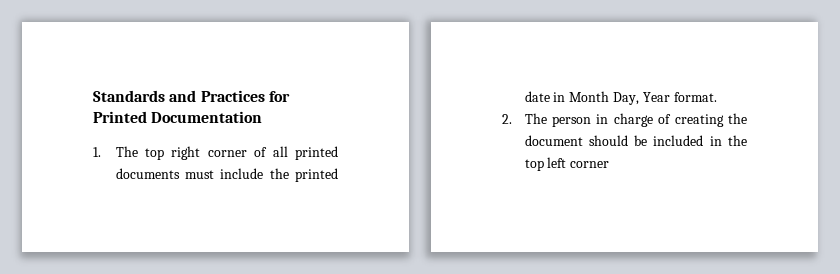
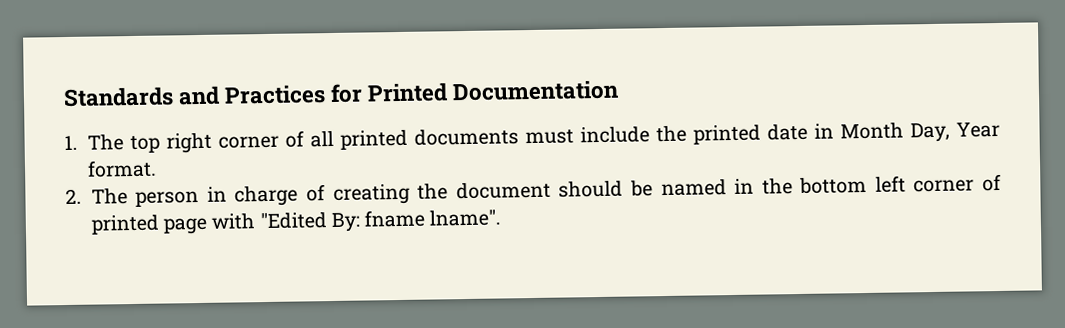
- 2. The person in charge of creating the document should be included in the top left corner
+ 2. The person in charge of creating the document should be named in the bottom left corner of printed page with "Edited By: fname lname".

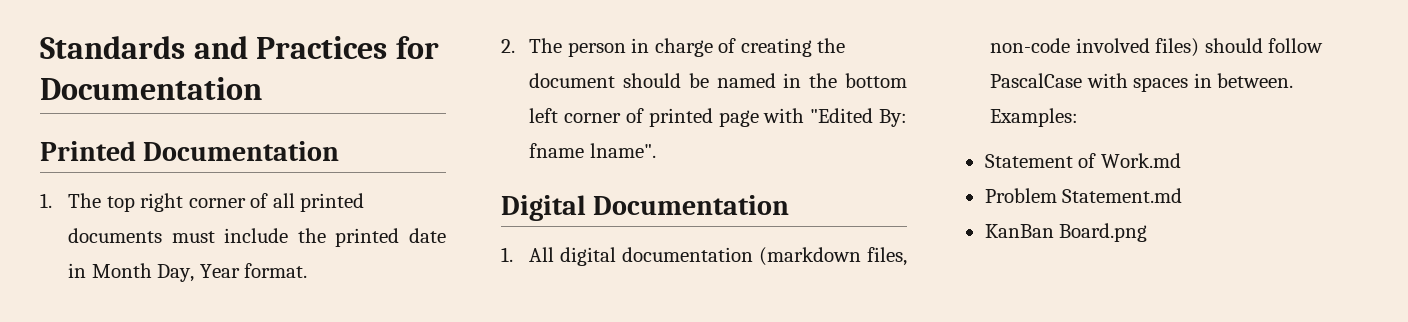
- Standards and Practices for Printed Documentation
+ Standards and Practices for Documentation
+ Printed Documentation
+ Digital Documentation
+ 1. All digital documentation (markdown files, non-code involved files) should follow PascalCase with spaces in between. Examples:
+ Statement of Work.md
+ Problem Statement.md
+ KanBan Board.png

